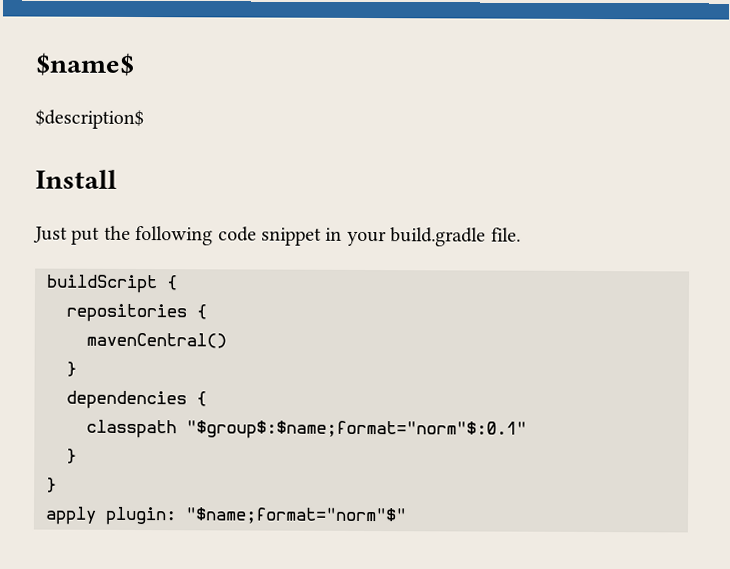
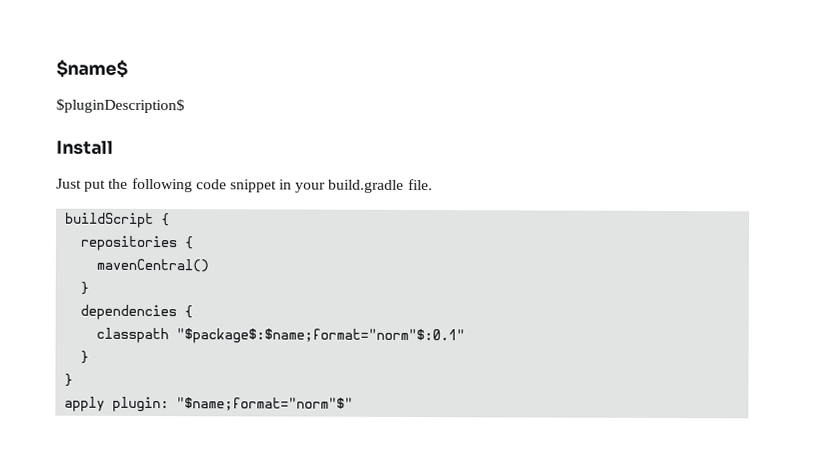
- $description$
+ $pluginDescription$
- classpath "$group$:$name;format="norm"$:0.1"
+ classpath "$package$:$name;format="norm"$:0.1"

